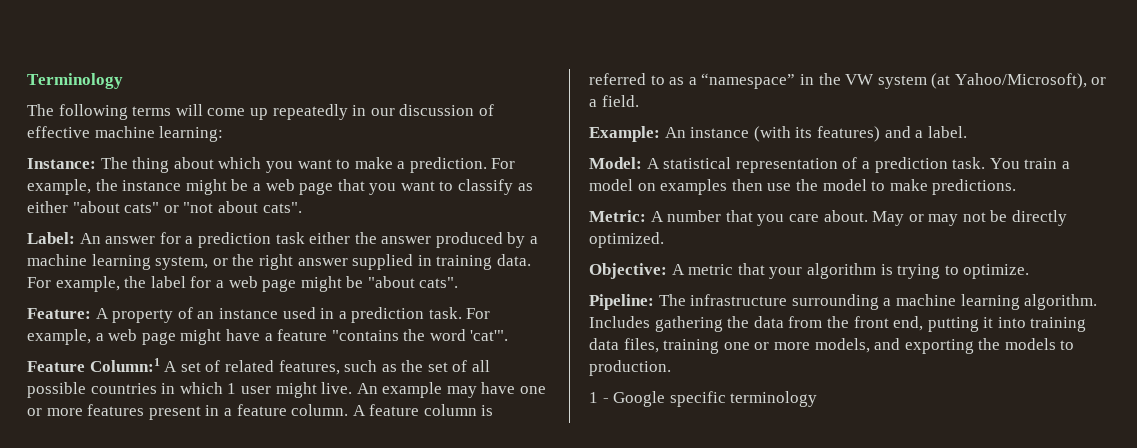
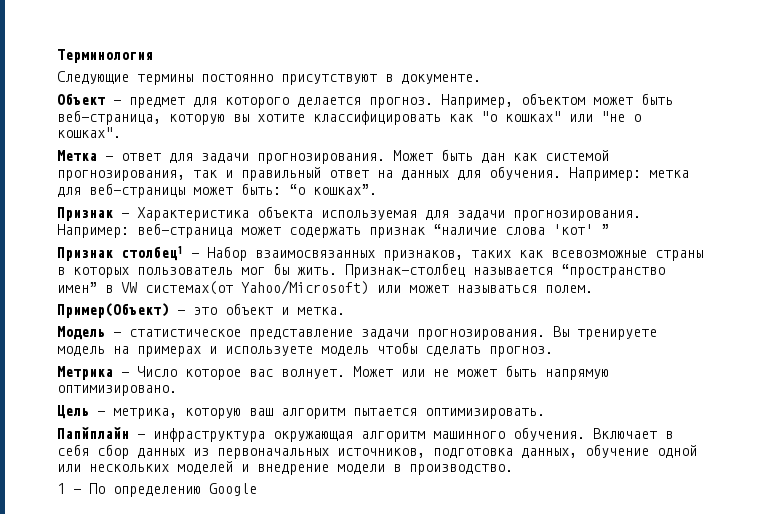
- Terminology
- The following terms will come up repeatedly in our discussion of effective machine learning:
- Instance: The thing about which you want to make a prediction. For example, the instance might be a web page that you want to classify as either "about cats" or "not about cats".
- Label: An answer for a prediction task either the answer produced by a machine learning system, or the right answer supplied in training data. For example, the label for a web page might be "about cats".
- Feature: A property of an instance used in a prediction task. For example, a web page might have a feature "contains the word 'cat'".
- Feature Column:1 A set of related features, such as the set of all possible countries in which 1 user might live. An example may have one or more features present in a feature column. A feature column is referred to as a “namespace” in the VW system (at Yahoo/Microsoft), or a field.
- Example: An instance (with its features) and a label.
- Model: A statistical representation of a prediction task. You train a model on examples then use the model to make predictions.
- Metric: A number that you care about. May or may not be directly optimized.
- Objective: A metric that your algorithm is trying to optimize.
- Pipeline: The infrastructure surrounding a machine learning algorithm. Includes gathering the data from the front end, putting it into training data files, training one or more models, and exporting the models to production.
+ Терминология
+ Следующие термины постоянно присутствуют в документе.
+ Объект - предмет для которого делается прогноз. Например, объектом может быть веб-страница, которую вы хотите классифицировать как "о кошках" или "не о кошках".
+ Метка - ответ для задачи прогнозирования. Может быть дан как системой прогнозирования, так и правильный ответ на данных для обучения. Например: метка для веб-страницы может быть: “о кошках”.
+ Признак - Характеристика объекта используемая для задачи прогнозирования. Например: веб-страница может содержать признак “наличие слова 'кот' ”
+ Признак столбец1 - Набор взаимосвязанных признаков, таких как всевозможные страны в которых пользователь мог бы жить. Признак-столбец называется “пространство имен” в VW системах(от Yahoo/Microsoft) или может называться полем.
+ Пример(Объект) - это объект и метка.
+ Модель - статистическое представление задачи прогнозирования. Вы тренируете модель на примерах и используете модель чтобы сделать прогноз.
+ Метрика - Число которое вас волнует. Может или не может быть напрямую оптимизировано.
+ Цель - метрика, которую ваш алгоритм пытается оптимизировать.
+ Папйплайн - инфраструктура окружающая алгоритм машинного обучения. Включает в себя сбор данных из первоначальных источников, подготовка данных, обучение одной или нескольких моделей и внедрение модели в производство.
- 1 - Google specific terminology
+ 1 - По определению Google

